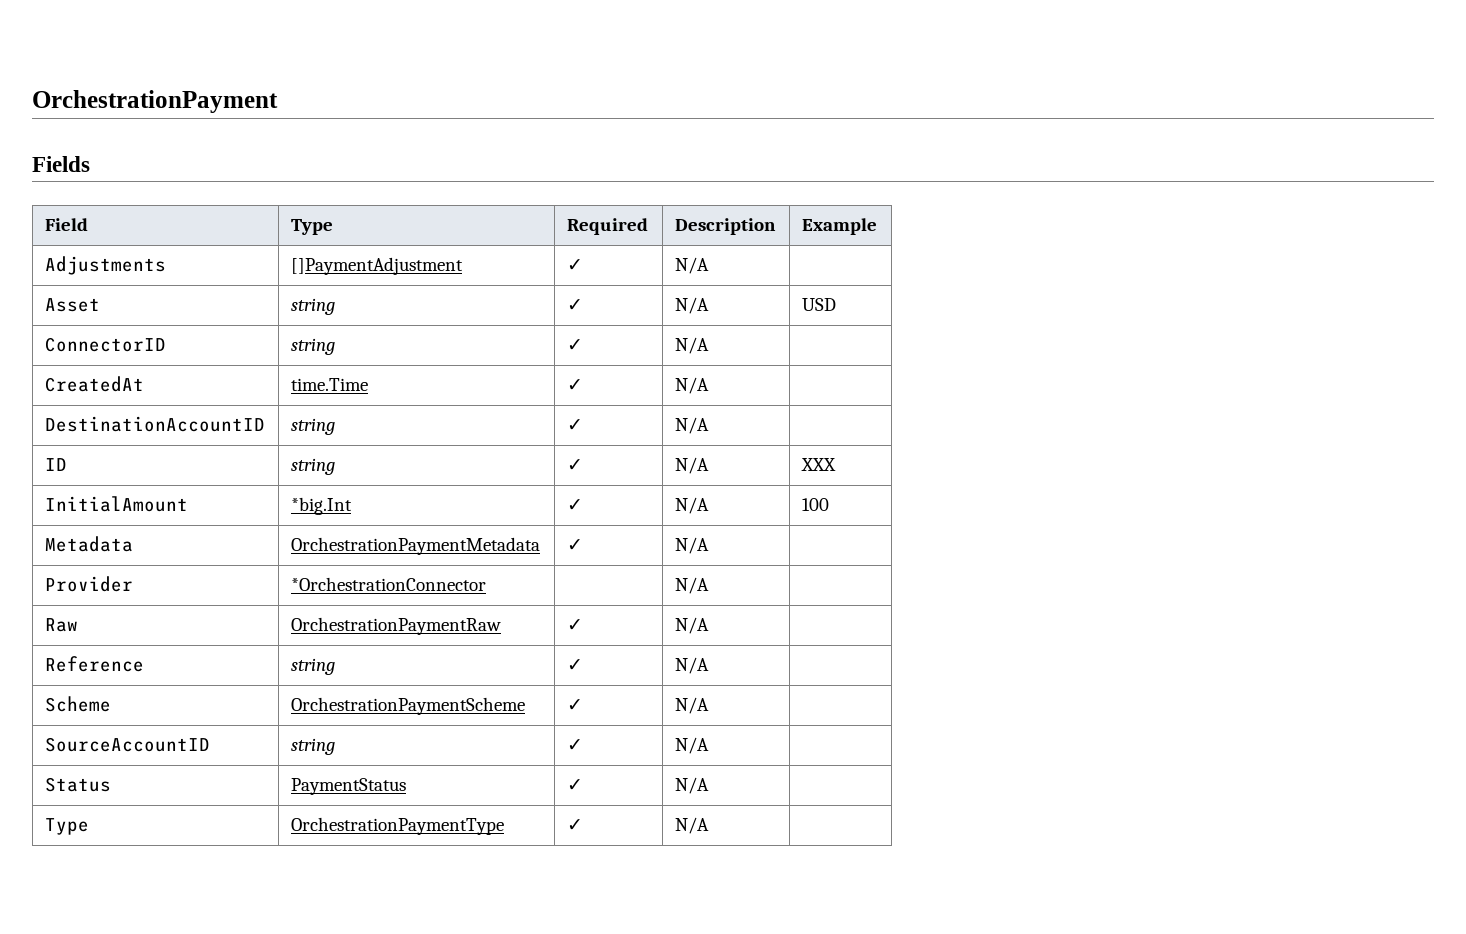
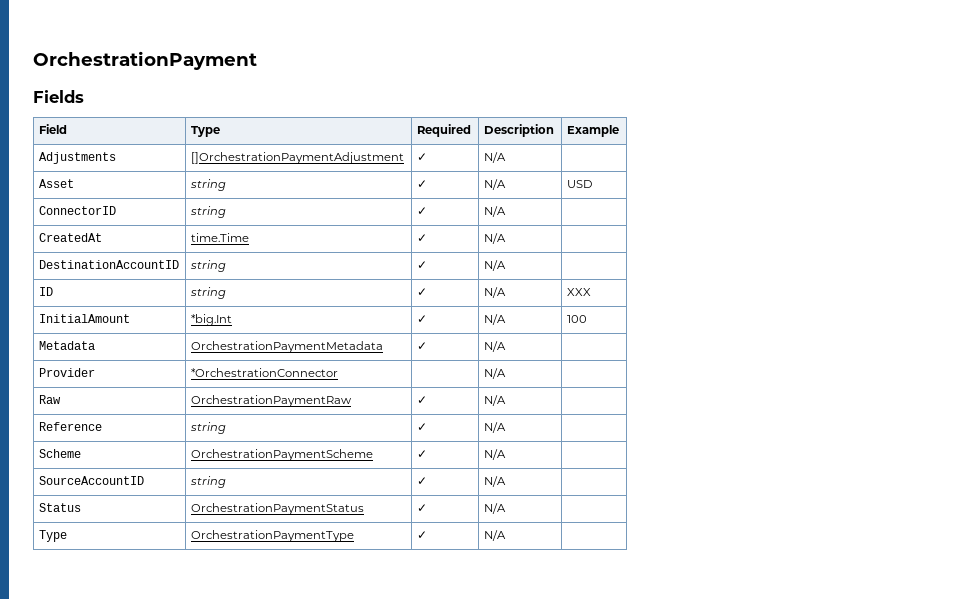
- Adjustments | []PaymentAdjustment | ✓ | N/A |
+ Adjustments | []OrchestrationPaymentAdjustment | ✓ | N/A |
- Status | PaymentStatus | ✓ | N/A |
+ Status | OrchestrationPaymentStatus | ✓ | N/A |

